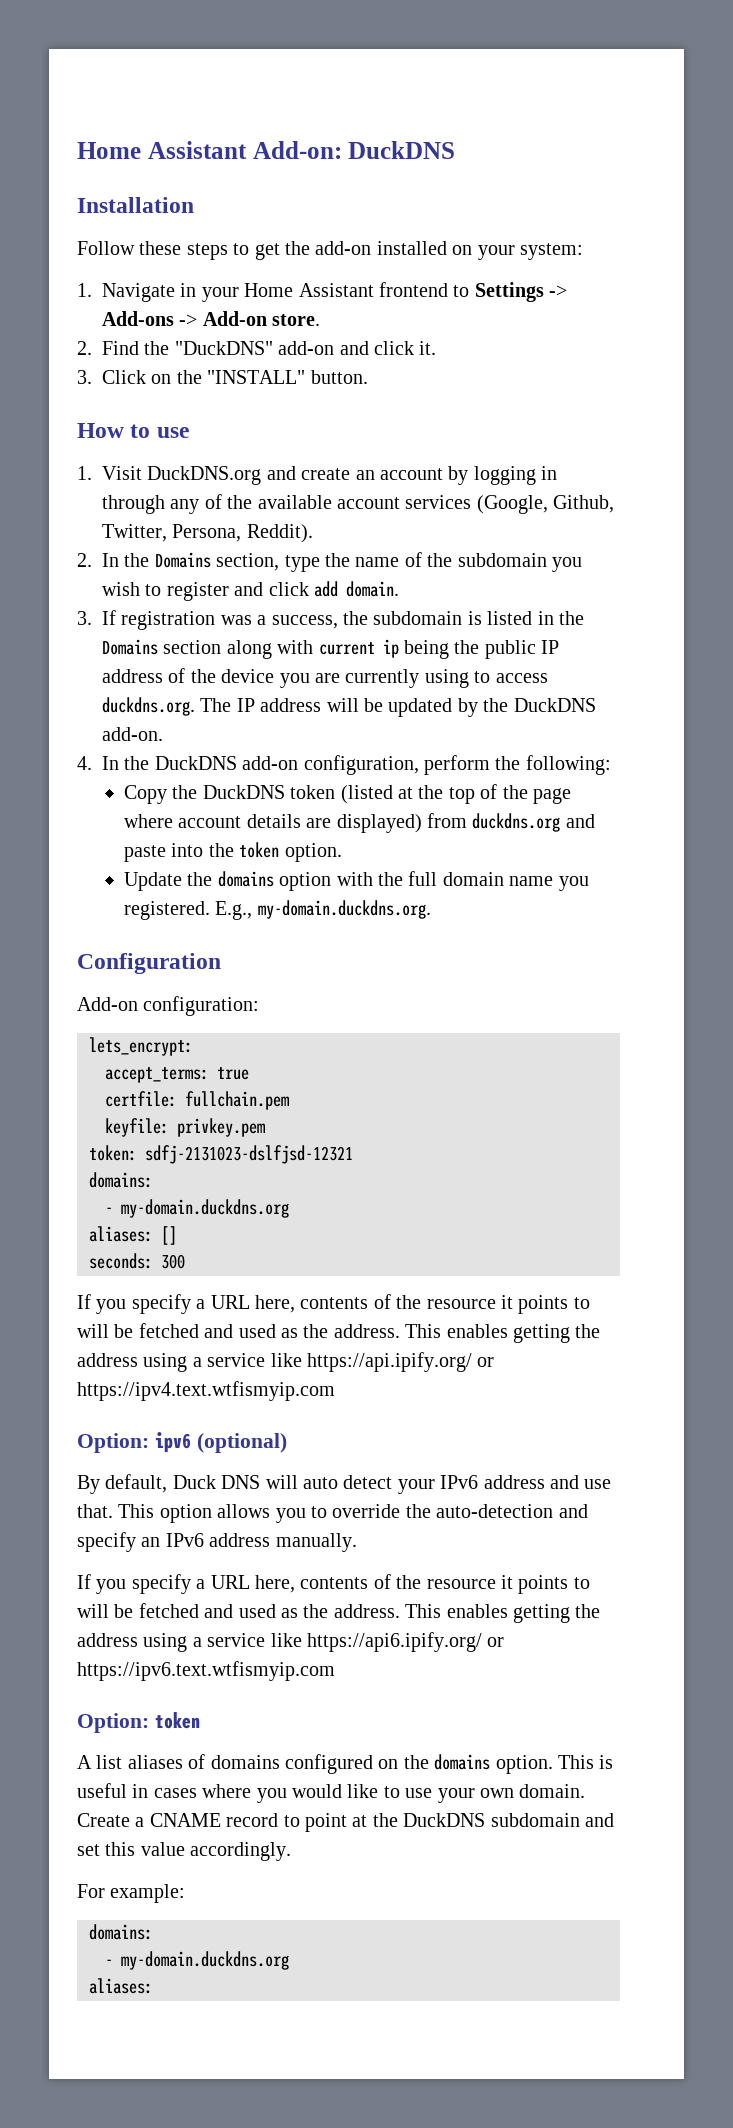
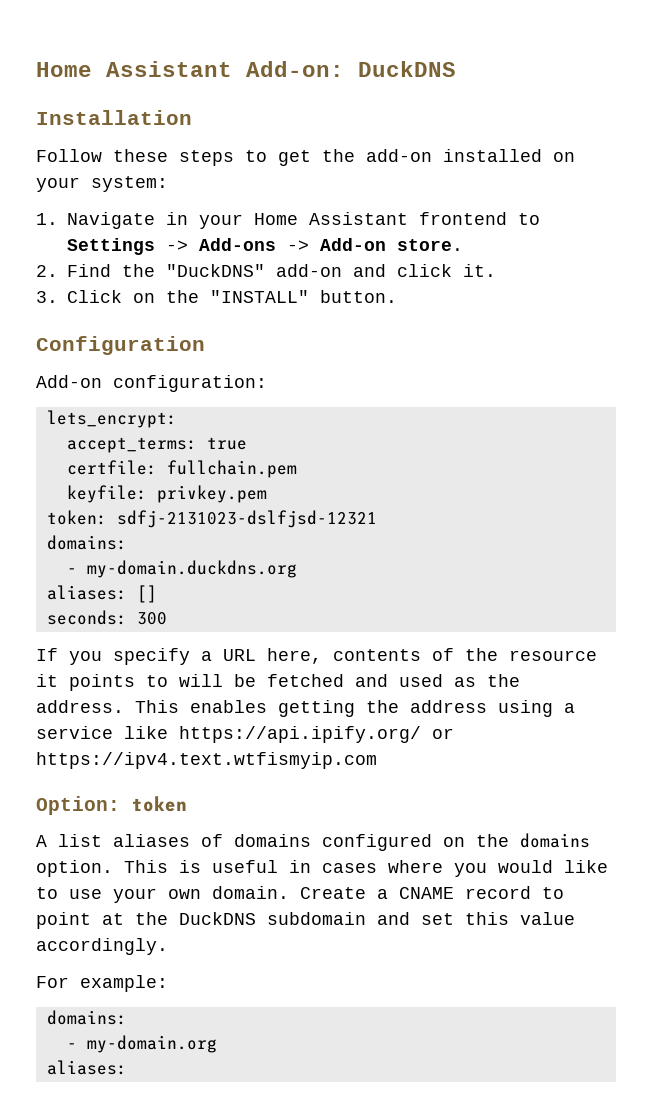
- How to use
- 1. Visit DuckDNS.org and create an account by logging in through any of the available account services (Google, Github, Twitter, Persona, Reddit).
- 2. In the Domains section, type the name of the subdomain you wish to register and click add domain.
- 3. If registration was a success, the subdomain is listed in the Domains section along with current ip being the public IP address of the device you are currently using to access duckdns.org. The IP address will be updated by the DuckDNS add-on.
- 4. In the DuckDNS add-on configuration, perform the following:
- Copy the DuckDNS token (listed at the top of the page where account details are displayed) from duckdns.org and paste into the token option.
- Update the domains option with the full domain name you registered. E.g., my-domain.duckdns.org.
- Option: ipv6 (optional)
- By default, Duck DNS will auto detect your IPv6 address and use that. This option allows you to override the auto-detection and specify an IPv6 address manually.
- If you specify a URL here, contents of the resource it points to will be fetched and used as the address. This enables getting the address using a service like https://api6.ipify.org/ or https://ipv6.text.wtfismyip.com
  For example:
  domains:
- - my-domain.duckdns.org
+ - my-domain.org

